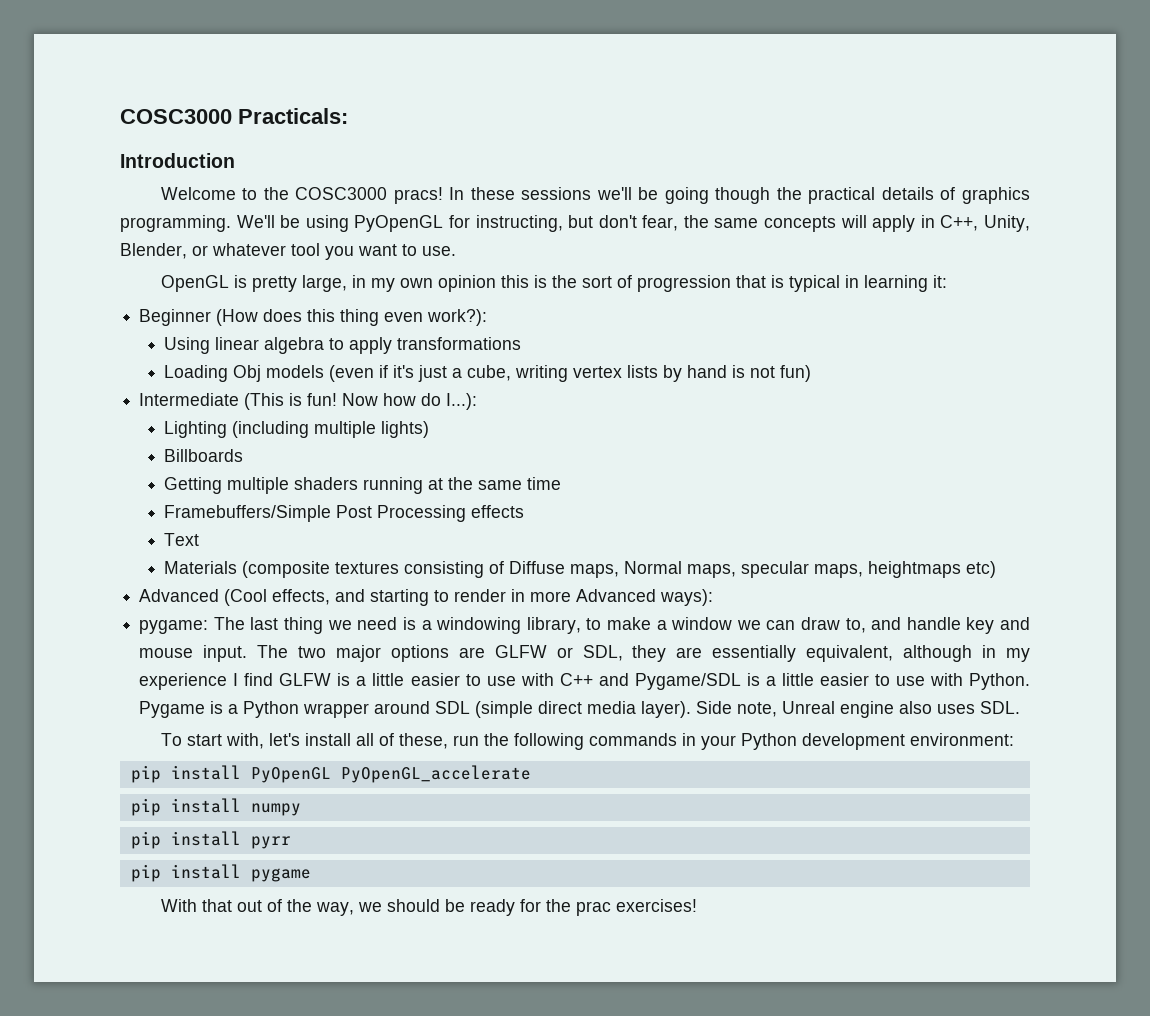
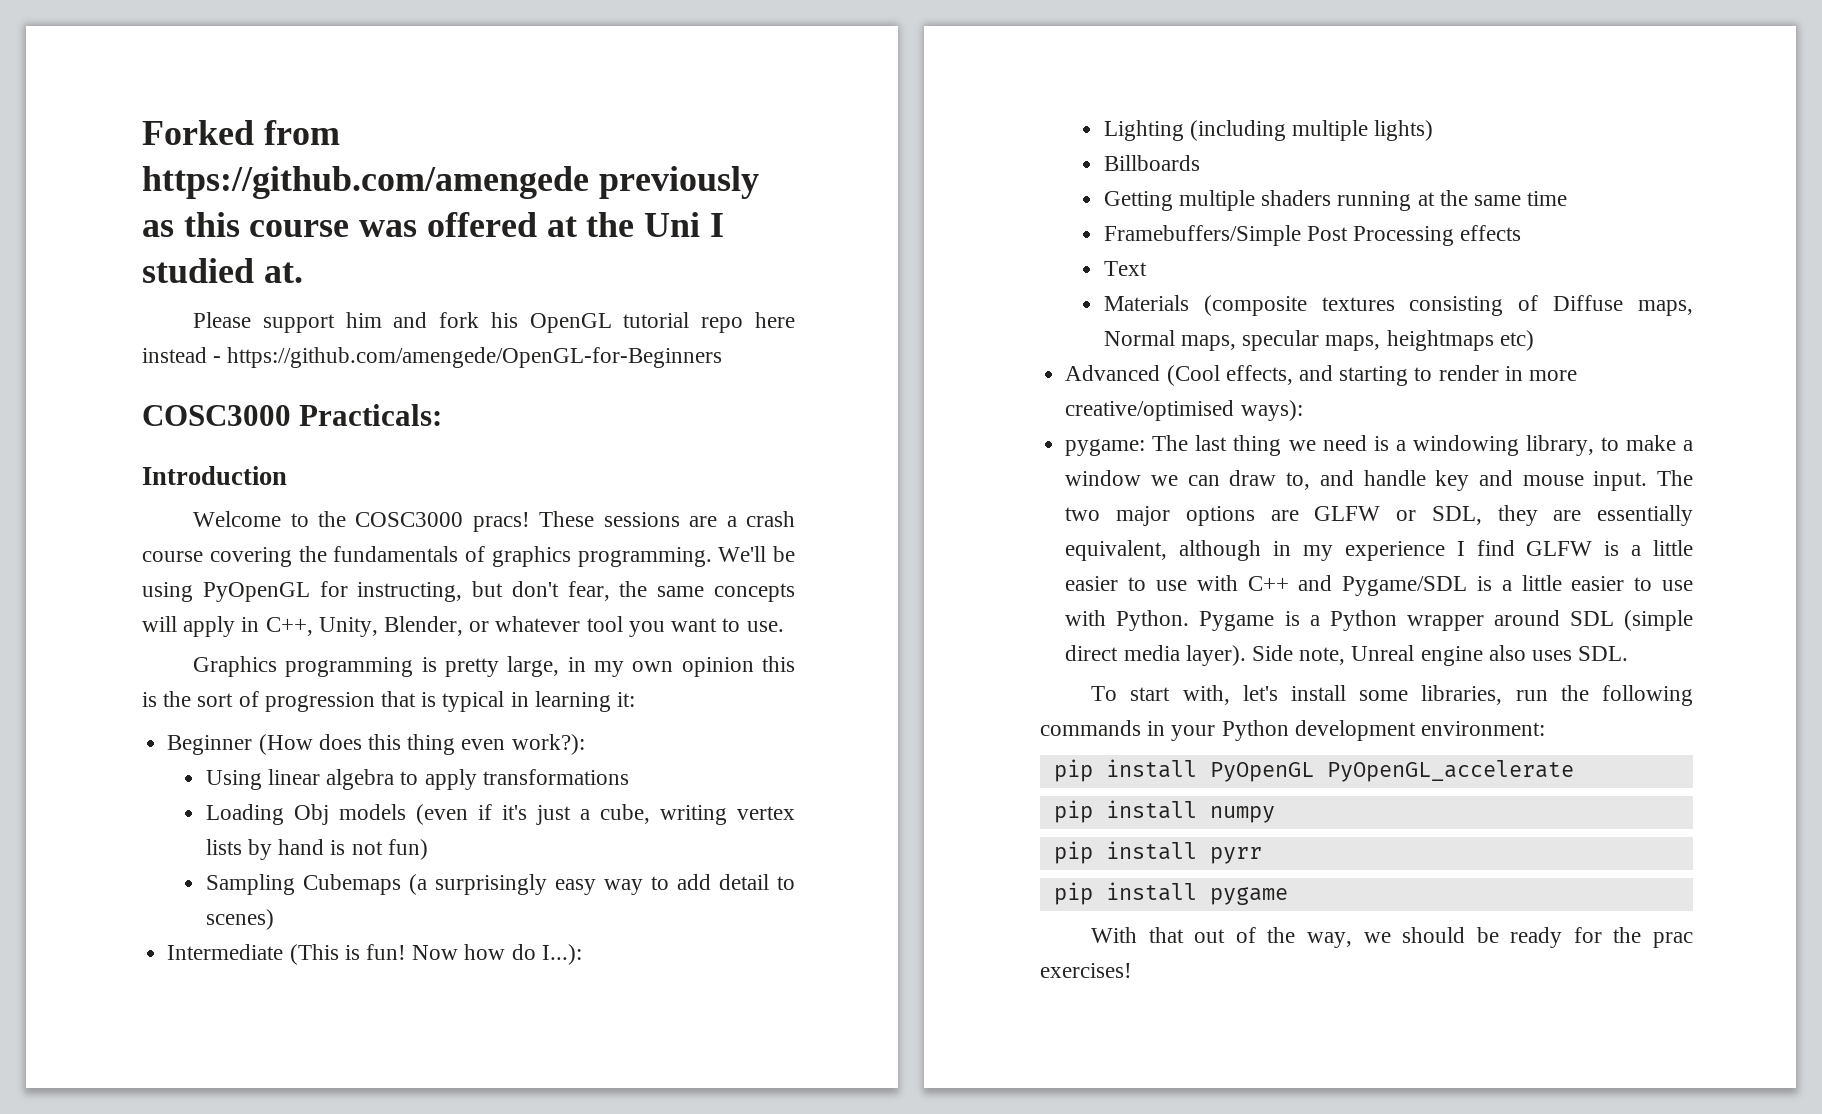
+ Forked from https://github.com/amengede previously as this course was offered at the Uni I studied at.
+ Please support him and fork his OpenGL tutorial repo here instead - https://github.com/amengede/OpenGL-for-Beginners
- In these sessions we'll be going though the practical details of graphics programming.
+ These sessions are a crash course covering the fundamentals of graphics programming.
- OpenGL is pretty large, in my own opinion this is the sort of progression that is typical in learning it:
+ Graphics programming is pretty large, in my own opinion this is the sort of progression that is typical in learning it:
+ Sampling Cubemaps (a surprisingly easy way to add detail to scenes)
- Advanced (Cool effects, and starting to render in more Advanced ways):
+ Advanced (Cool effects, and starting to render in more creative/optimised ways):
- To start with, let's install all of these, run the following commands in your Python development environment:
+ To start with, let's install some libraries, run the following commands in your Python development environment:

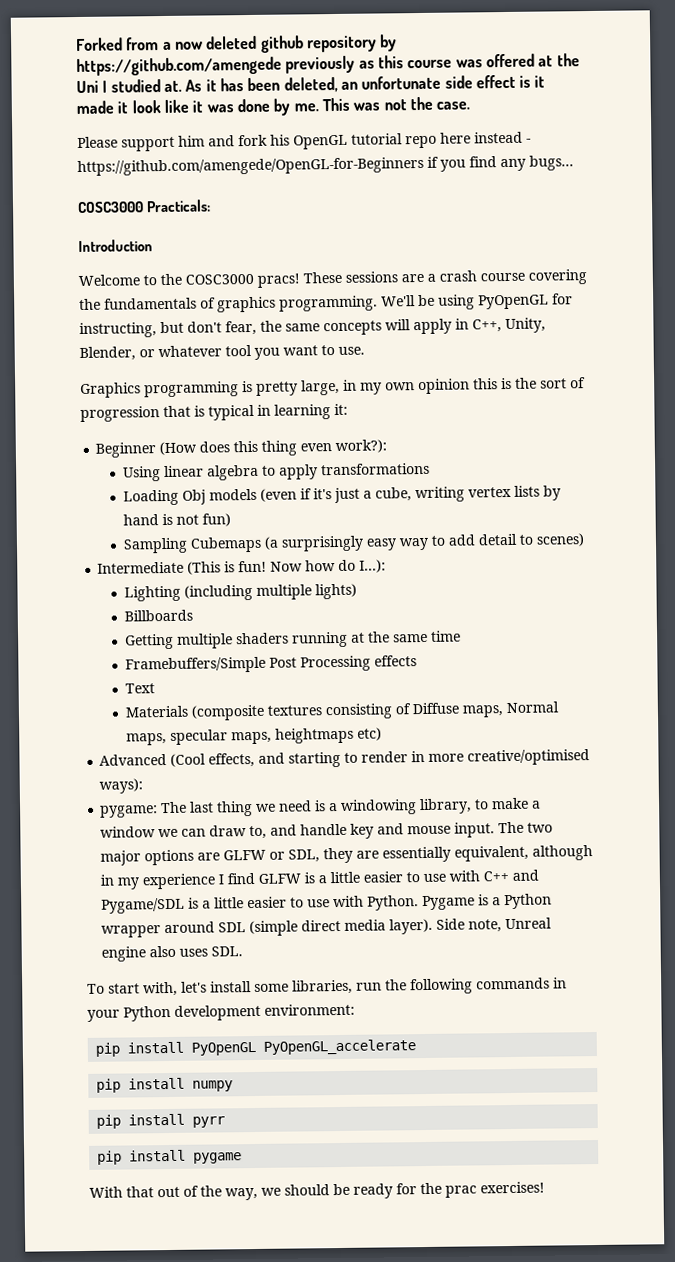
- Forked from https://github.com/amengede previously as this course was offered at the Uni I studied at.
+ Forked from a now deleted github repository by https://github.com/amengede previously as this course was offered at the Uni I studied at. As it has been deleted, an unfortunate side effect is it made it look like it was done by me. This was not the case.
- Please support him and fork his OpenGL tutorial repo here instead - https://github.com/amengede/OpenGL-for-Beginners
+ Please support him and fork his OpenGL tutorial repo here instead - https://github.com/amengede/OpenGL-for-Beginners if you find any bugs...

